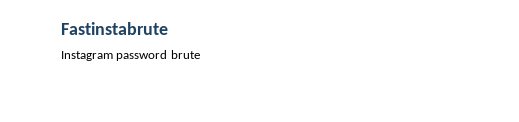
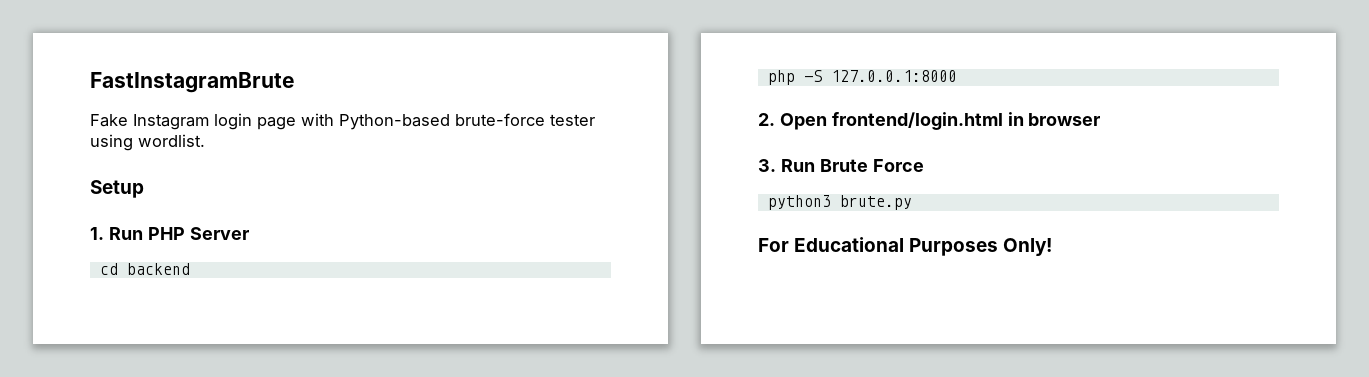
- Fastinstabrute
- Instagram password brute
+ FastInstagramBrute
+ Fake Instagram login page with Python-based brute-force tester using wordlist.
+ Setup
+ 1. Run PHP Server
+ cd backend
+ php -S 127.0.0.1:8000
+ 2. Open frontend/login.html in browser
+ 3. Run Brute Force
+ python3 brute.py
+ For Educational Purposes Only!

